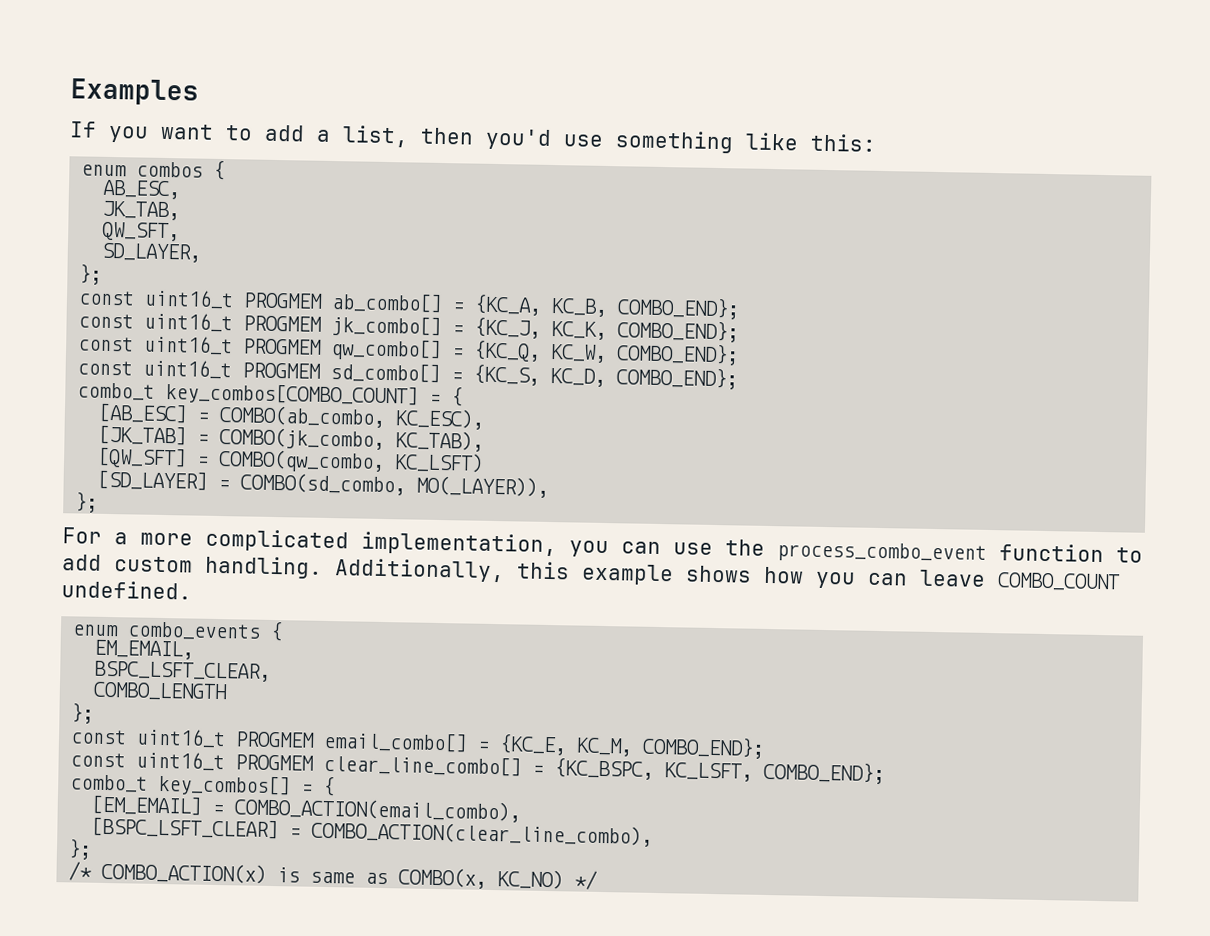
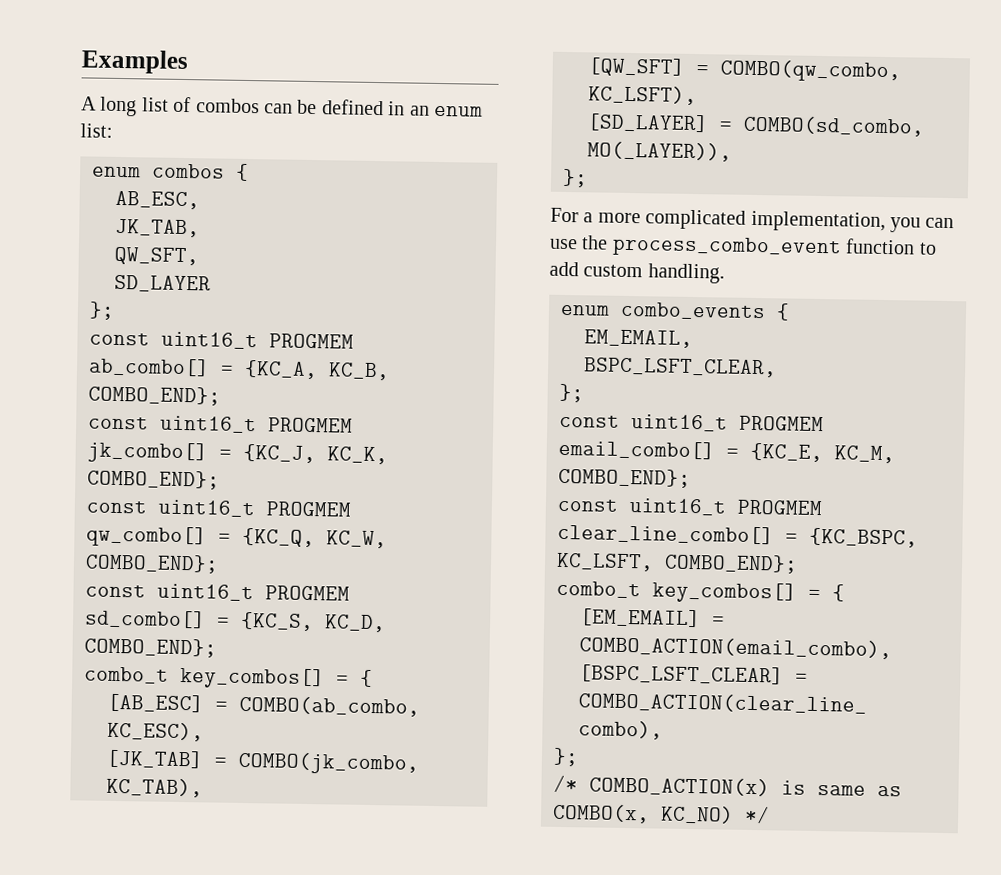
- If you want to add a list, then you'd use something like this:
+ A long list of combos can be defined in an enum list:
- SD_LAYER,
+ SD_LAYER
  const uint16_t PROGMEM sd_combo[] = {KC_S, KC_D, COMBO_END};
- combo_t key_combos[COMBO_COUNT] = {
+ combo_t key_combos[] = {
- [QW_SFT] = COMBO(qw_combo, KC_LSFT)
+ [QW_SFT] = COMBO(qw_combo, KC_LSFT),
- Additionally, this example shows how you can leave COMBO_COUNT undefined.
- COMBO_LENGTH

